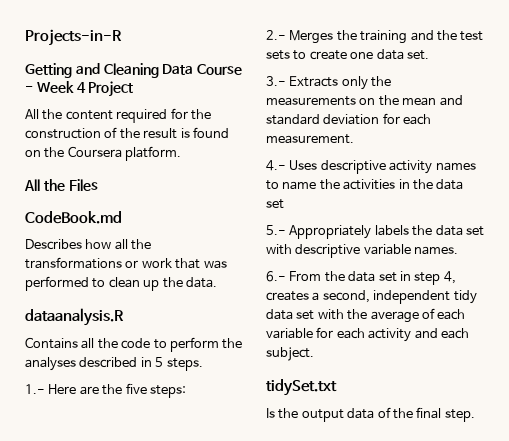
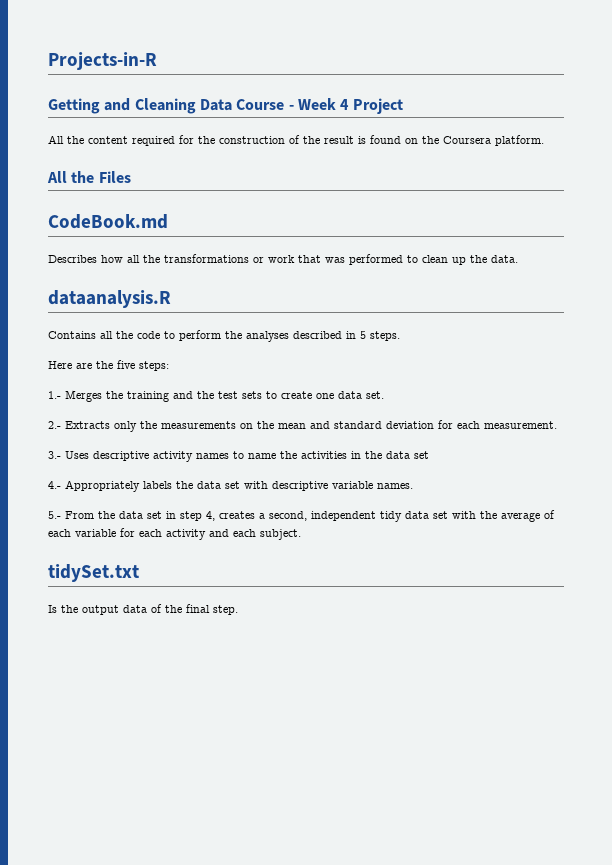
- 1.- Here are the five steps:
+ Here are the five steps:
- 2.- Merges the training and the test sets to create one data set.
+ 1.- Merges the training and the test sets to create one data set.
- 3.- Extracts only the measurements on the mean and standard deviation for each measurement.
+ 2.- Extracts only the measurements on the mean and standard deviation for each measurement.
- 4.- Uses descriptive activity names to name the activities in the data set
+ 3.- Uses descriptive activity names to name the activities in the data set
- 5.- Appropriately labels the data set with descriptive variable names.
+ 4.- Appropriately labels the data set with descriptive variable names.
- 6.- From the data set in step 4, creates a second, independent tidy data set with the average of each variable for each activity and each subject.
+ 5.- From the data set in step 4, creates a second, independent tidy data set with the average of each variable for each activity and each subject.

